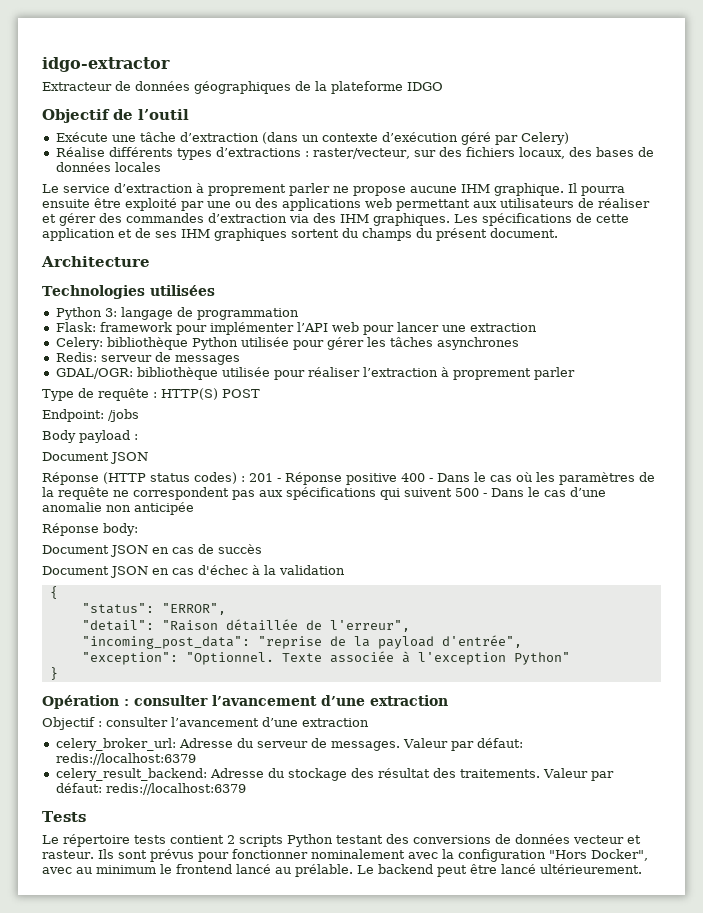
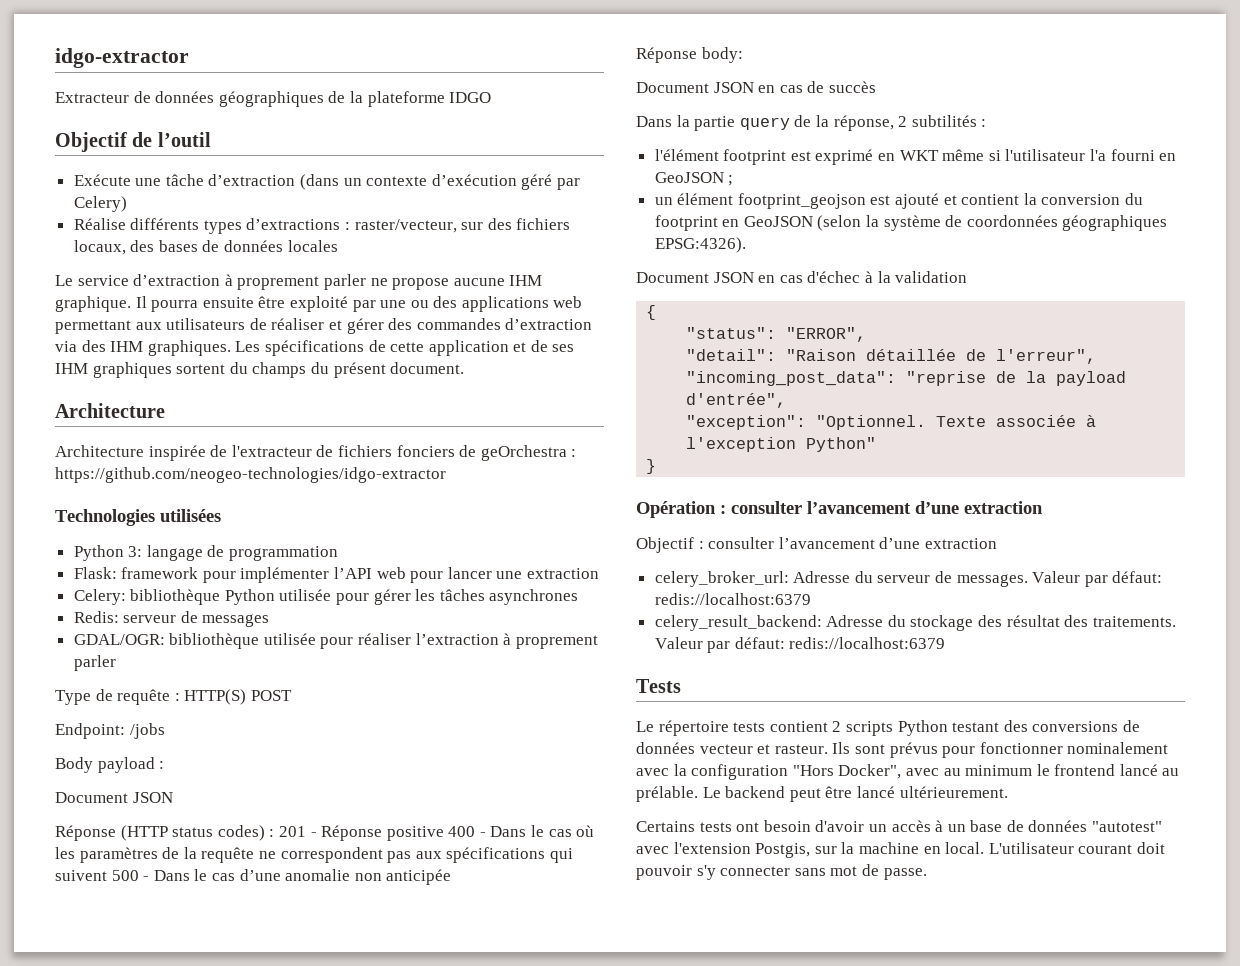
+ Architecture inspirée de l'extracteur de fichiers fonciers de geOrchestra : https://github.com/neogeo-technologies/idgo-extractor
+ Dans la partie query de la réponse, 2 subtilités :
+ l'élément footprint est exprimé en WKT même si l'utilisateur l'a fourni en GeoJSON ;
+ un élément footprint_geojson est ajouté et contient la conversion du footprint en GeoJSON (selon la système de coordonnées géographiques EPSG:4326).
+ Certains tests ont besoin d'avoir un accès à un base de données "autotest" avec l'extension Postgis, sur la machine en local. L'utilisateur courant doit pouvoir s'y connecter sans mot de passe.

